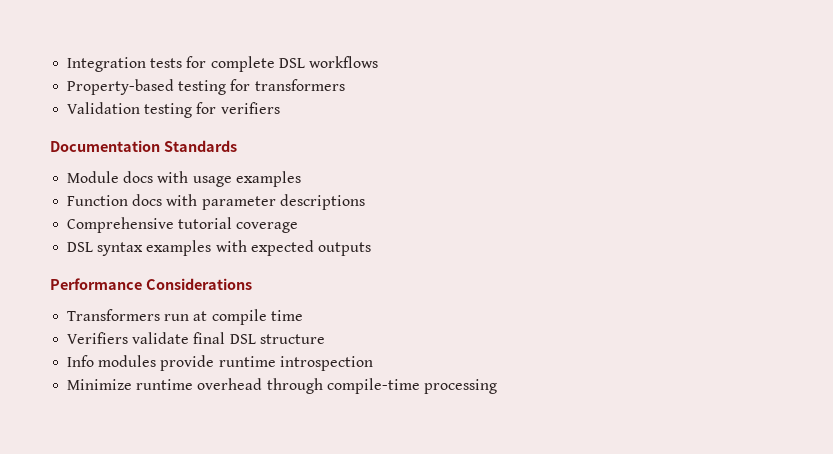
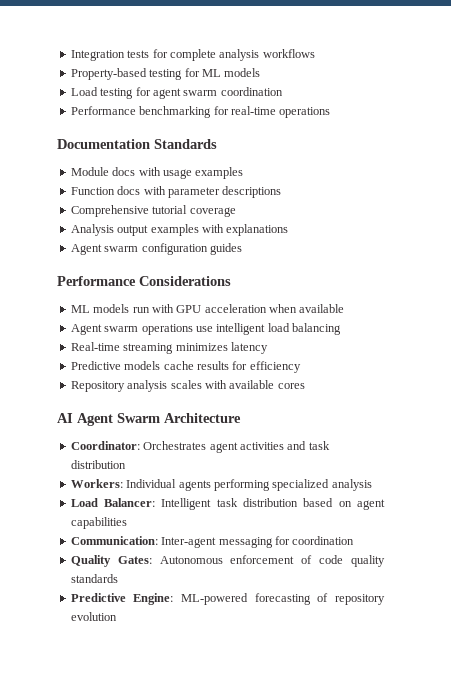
- Integration tests for complete DSL workflows
+ Integration tests for complete analysis workflows
- Property-based testing for transformers
- Validation testing for verifiers
+ Property-based testing for ML models
+ Load testing for agent swarm coordination
+ Performance benchmarking for real-time operations
- DSL syntax examples with expected outputs
+ Analysis output examples with explanations
+ Agent swarm configuration guides
  Performance Considerations
- Transformers run at compile time
- Verifiers validate final DSL structure
- Info modules provide runtime introspection
- Minimize runtime overhead through compile-time processing
+ ML models run with GPU acceleration when available
+ Agent swarm operations use intelligent load balancing
+ Real-time streaming minimizes latency
+ Predictive models cache results for efficiency
+ Repository analysis scales with available cores
+ AI Agent Swarm Architecture
+ Coordinator: Orchestrates agent activities and task distribution
+ Workers: Individual agents performing specialized analysis
+ Load Balancer: Intelligent task distribution based on agent capabilities
+ Communication: Inter-agent messaging for coordination
+ Quality Gates: Autonomous enforcement of code quality standards
+ Predictive Engine: ML-powered forecasting of repository evolution

